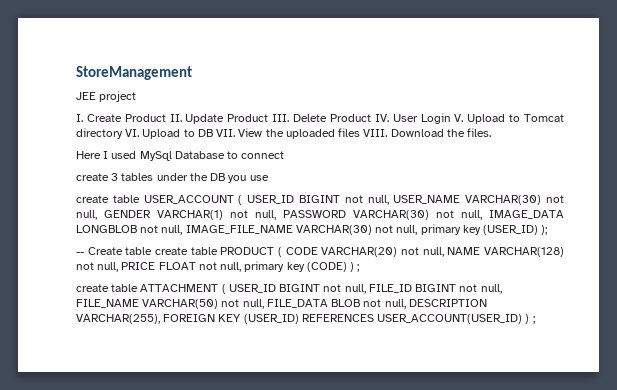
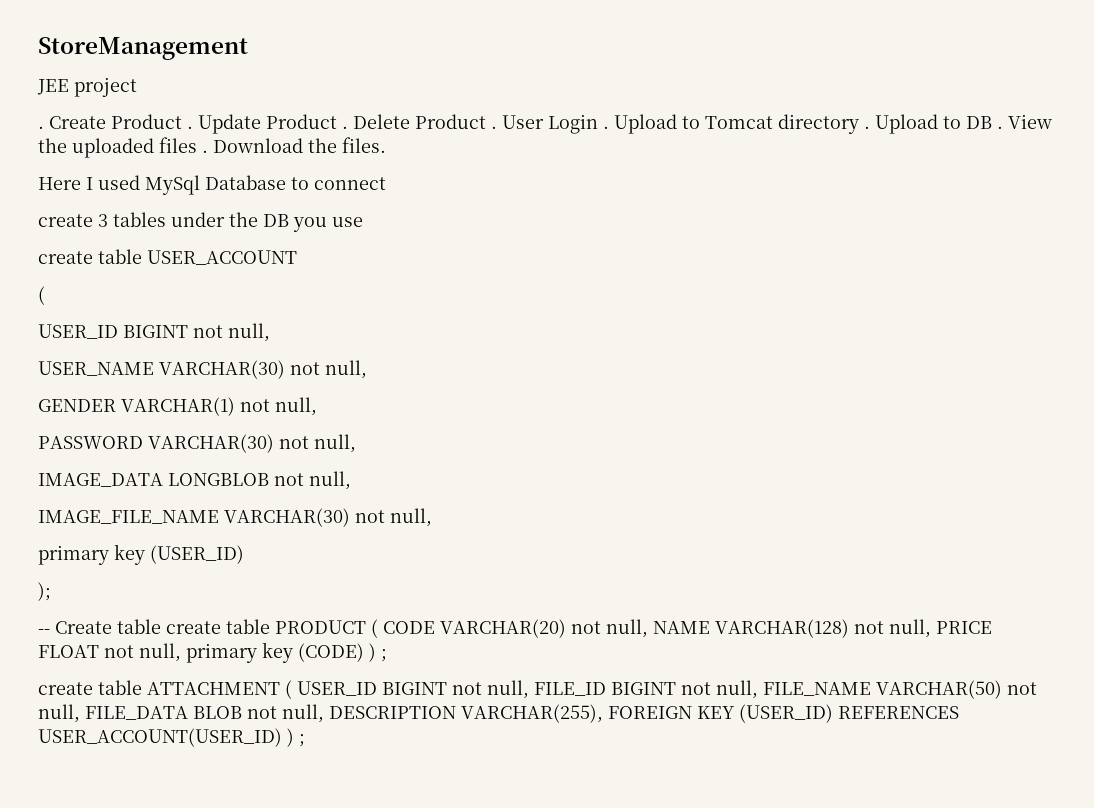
- I. Create Product II. Update Product III. Delete Product IV. User Login V. Upload to Tomcat directory VI. Upload to DB VII. View the uploaded files VIII.
+ . Create Product . Update Product . Delete Product . User Login . Upload to Tomcat directory . Upload to DB . View the uploaded files .
- create table USER_ACCOUNT ( USER_ID BIGINT not null, USER_NAME VARCHAR(30) not null, GENDER VARCHAR(1) not null, PASSWORD VARCHAR(30) not null, IMAGE_DATA LONGBLOB not null, IMAGE_FILE_NAME VARCHAR(30) not null, primary key (USER_ID) );
+ create table USER_ACCOUNT
+ (
+ USER_ID BIGINT not null,
+ USER_NAME VARCHAR(30) not null,
+ GENDER VARCHAR(1) not null,
+ PASSWORD VARCHAR(30) not null,
+ IMAGE_DATA LONGBLOB not null,
+ IMAGE_FILE_NAME VARCHAR(30) not null,
+ primary key (USER_ID)
+ );

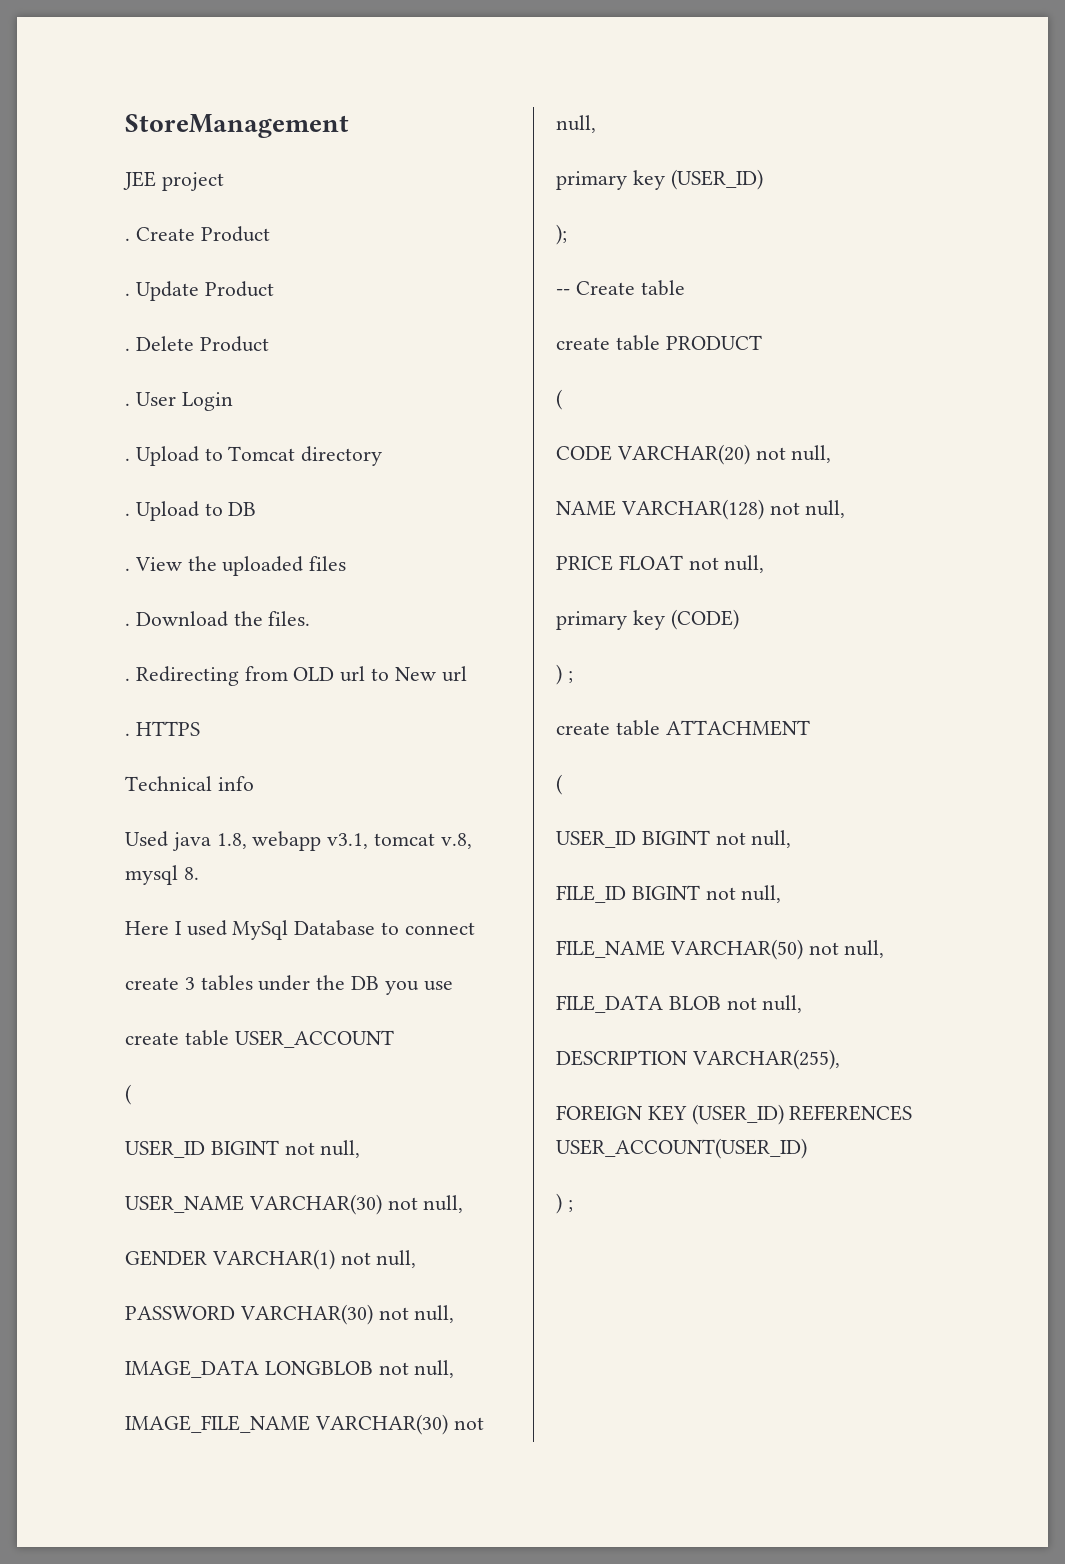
- Create Product .
+ Create Product
+ .
- Update Product .
+ Update Product
+ .
- Delete Product .
+ Delete Product
+ .
- User Login .
+ User Login
+ .
- Upload to Tomcat directory .
+ Upload to Tomcat directory
+ .
- Upload to DB .
+ Upload to DB
+ .
- View the uploaded files .
+ View the uploaded files
+ .
+ . Redirecting from OLD url to New url
+ . HTTPS
+ Technical info
+ Used java 1.8, webapp v3.1, tomcat v.8, mysql 8.
- -- Create table create table PRODUCT ( CODE VARCHAR(20) not null, NAME VARCHAR(128) not null, PRICE FLOAT not null, primary key (CODE) ) ;
+ -- Create table
+ create table PRODUCT
+ (
+ CODE VARCHAR(20) not null,
+ NAME VARCHAR(128) not null,
+ PRICE FLOAT not null,
+ primary key (CODE)
+ ) ;
- create table ATTACHMENT ( USER_ID BIGINT not null, FILE_ID BIGINT not null, FILE_NAME VARCHAR(50) not null, FILE_DATA BLOB not null, DESCRIPTION VARCHAR(255), FOREIGN KEY (USER_ID) REFERENCES USER_ACCOUNT(USER_ID) ) ;
+ create table ATTACHMENT
+ (
+ USER_ID BIGINT not null,
+ FILE_ID BIGINT not null,
+ FILE_NAME VARCHAR(50) not null,
+ FILE_DATA BLOB not null,
+ DESCRIPTION VARCHAR(255),
+ FOREIGN KEY (USER_ID) REFERENCES USER_ACCOUNT(USER_ID)
+ ) ;

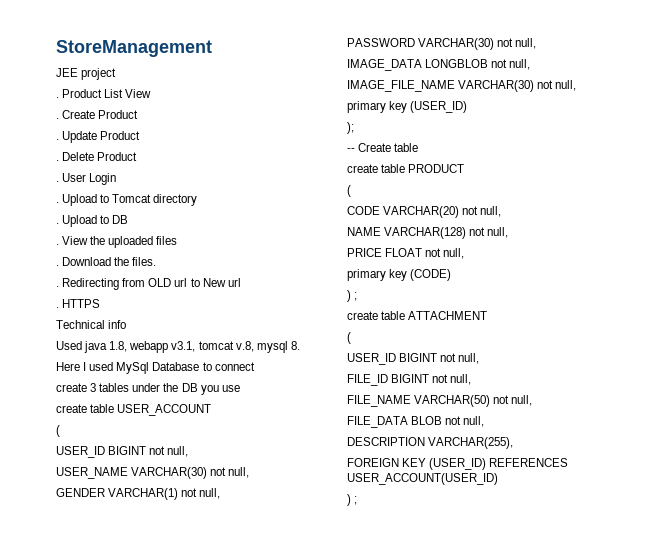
+ . Product List View

